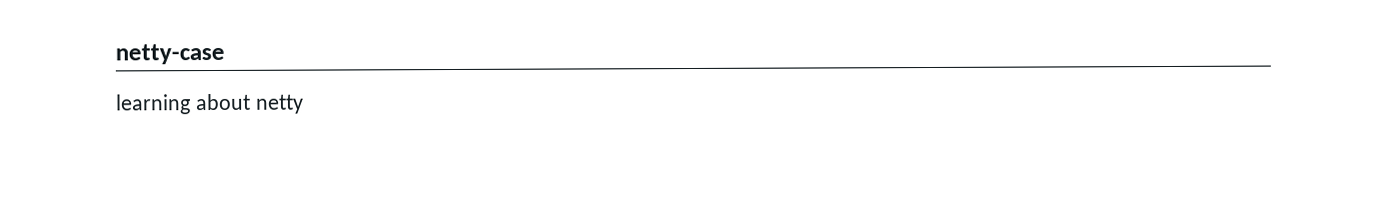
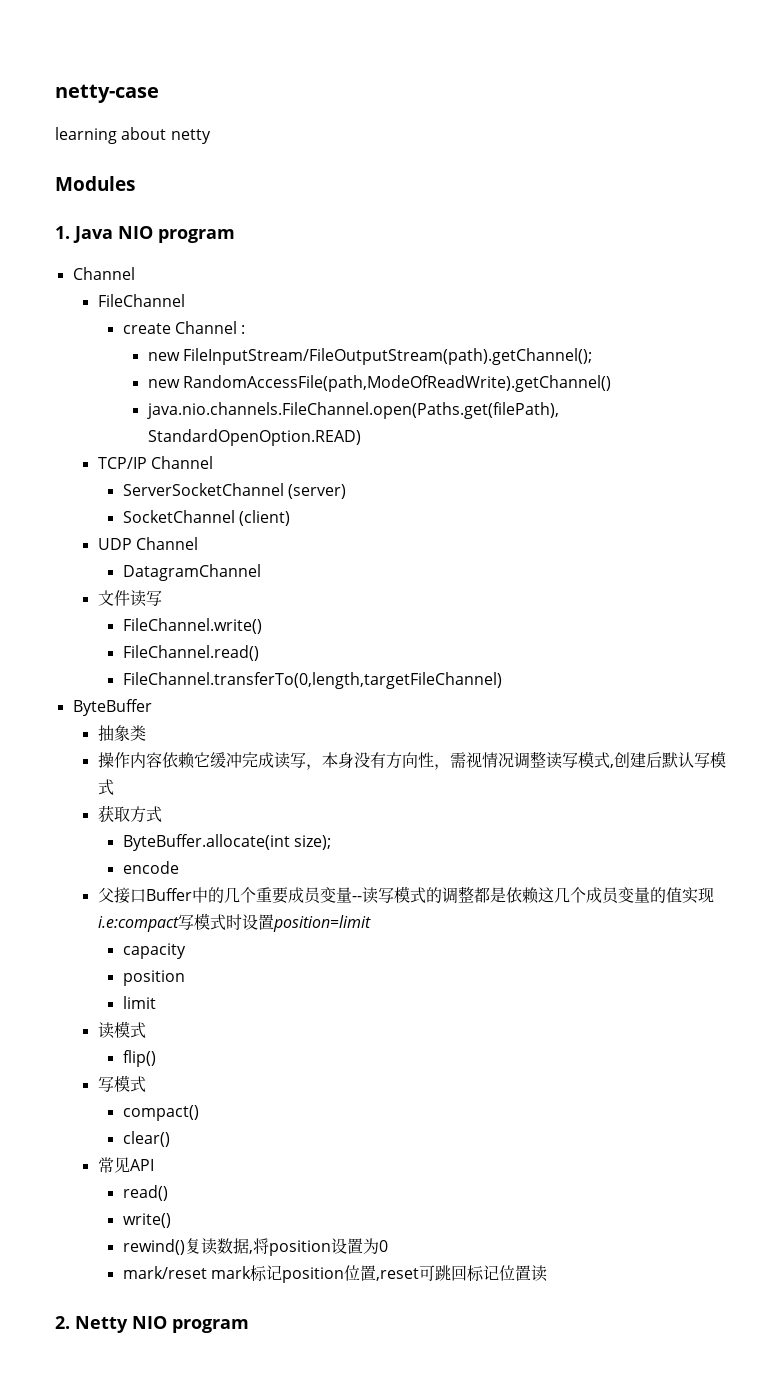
+ Modules
+ 1. Java NIO program
+ Channel
+ FileChannel
+ create Channel :
+ new FileInputStream/FileOutputStream(path).getChannel();
+ new RandomAccessFile(path,ModeOfReadWrite).getChannel()
+ java.nio.channels.FileChannel.open(Paths.get(filePath), StandardOpenOption.READ)
+ TCP/IP Channel
+ ServerSocketChannel (server)
+ SocketChannel (client)
+ UDP Channel
+ DatagramChannel
+ 文件读写
+ FileChannel.write()
+ FileChannel.read()
+ FileChannel.transferTo(0,length,targetFileChannel)
+ ByteBuffer
+ 抽象类
+ 操作内容依赖它缓冲完成读写，本身没有方向性，需视情况调整读写模式,创建后默认写模式
+ 获取方式
+ ByteBuffer.allocate(int size);
+ encode
+ 父接口Buffer中的几个重要成员变量--读写模式的调整都是依赖这几个成员变量的值实现i.e:compact写模式时设置position=limit
+ capacity
+ position
+ limit
+ 读模式
+ flip()
+ 写模式
+ compact()
+ clear()
+ 常见API
+ read()
+ write()
+ rewind()复读数据,将position设置为0
+ mark/reset mark标记position位置,reset可跳回标记位置读
+ 2. Netty NIO program

